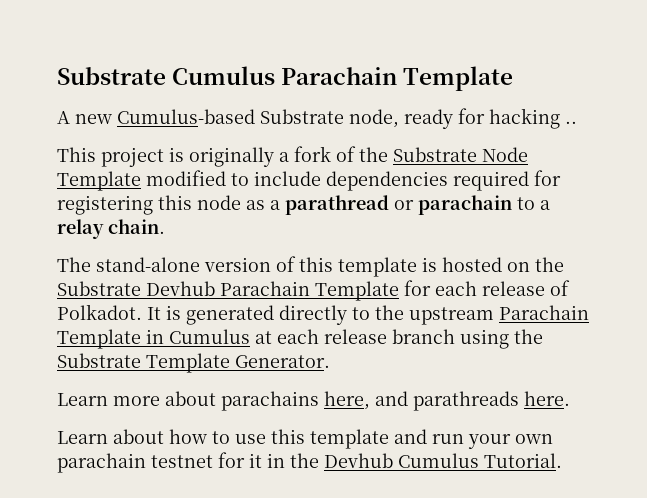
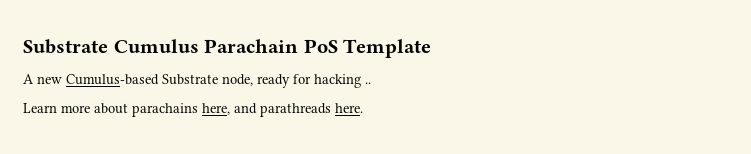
- Substrate Cumulus Parachain Template
+ Substrate Cumulus Parachain PoS Template
- This project is originally a fork of the Substrate Node Template modified to include dependencies required for registering this node as a parathread or parachain to a relay chain.
- The stand-alone version of this template is hosted on the Substrate Devhub Parachain Template for each release of Polkadot. It is generated directly to the upstream Parachain Template in Cumulus at each release branch using the Substrate Template Generator.
- Learn about how to use this template and run your own parachain testnet for it in the Devhub Cumulus Tutorial.

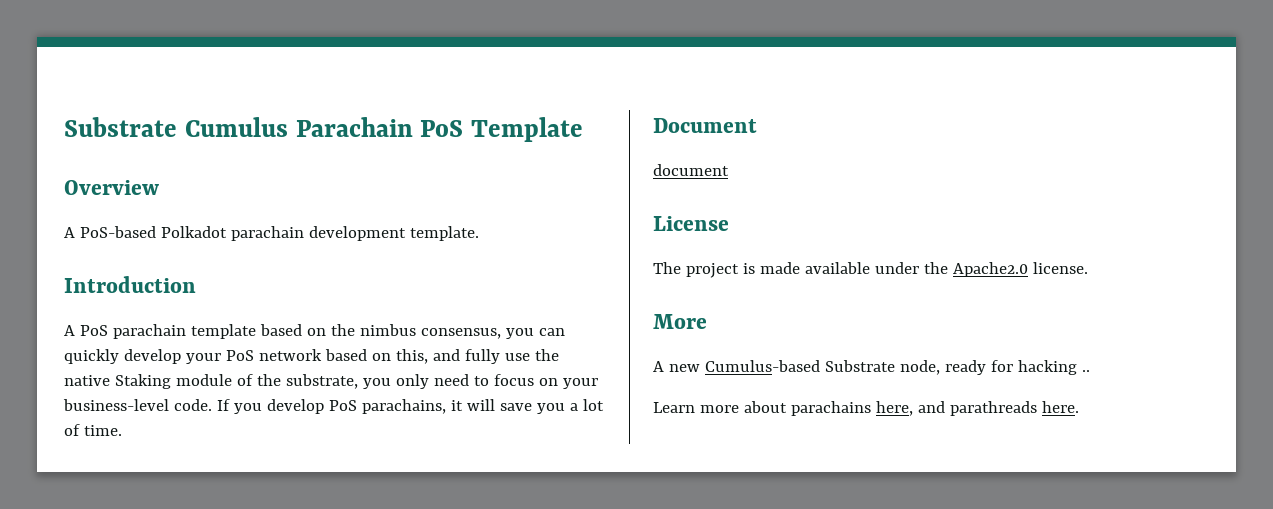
+ Overview
+ A PoS-based Polkadot parachain development template.
+ Introduction
+ A PoS parachain template based on the nimbus consensus, you can quickly develop your PoS network based on this, and fully use the native Staking module of the substrate, you only need to focus on your business-level code. If you develop PoS parachains, it will save you a lot of time.
+ Document
+ document
+ License
+ The project is made available under the Apache2.0 license.
+ More

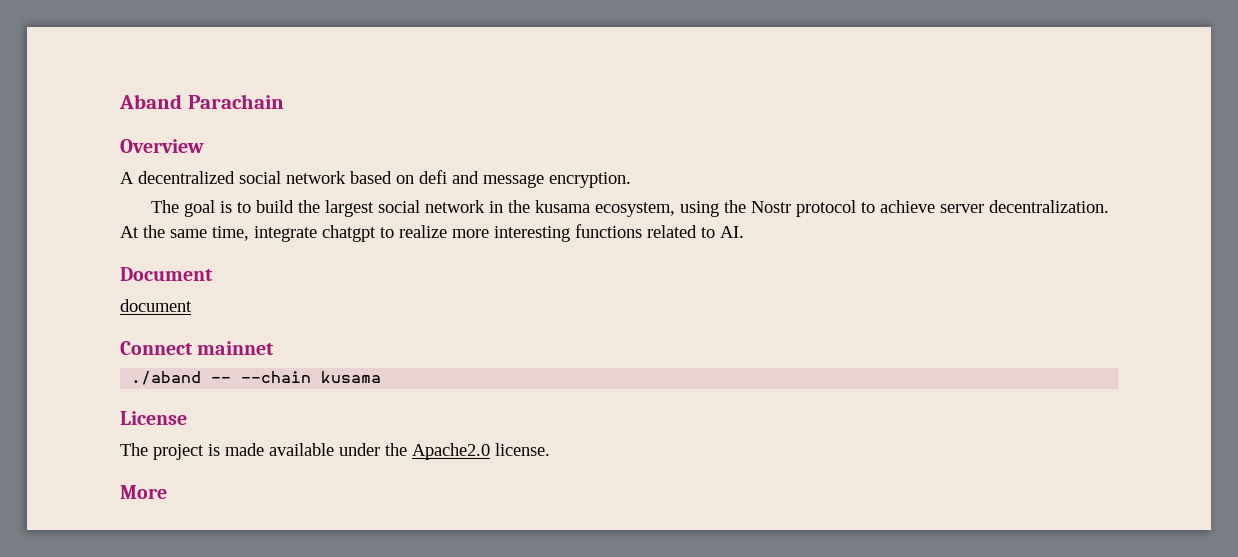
- Substrate Cumulus Parachain PoS Template
+ Aband Parachain
- A PoS-based Polkadot parachain development template.
- Introduction
- A PoS parachain template based on the nimbus consensus, you can quickly develop your PoS network based on this, and fully use the native Staking module of the substrate, you only need to focus on your business-level code. If you develop PoS parachains, it will save you a lot of time.
+ A decentralized social network based on defi and message encryption.
+ The goal is to build the largest social network in the kusama ecosystem, using the Nostr protocol to achieve server decentralization. At the same time, integrate chatgpt to realize more interesting functions related to AI.
  Document
  document
+ Connect mainnet
+ ./aband -- --chain kusama
- A new Cumulus-based Substrate node, ready for hacking ..
- Learn more about parachains here, and parathreads here.

